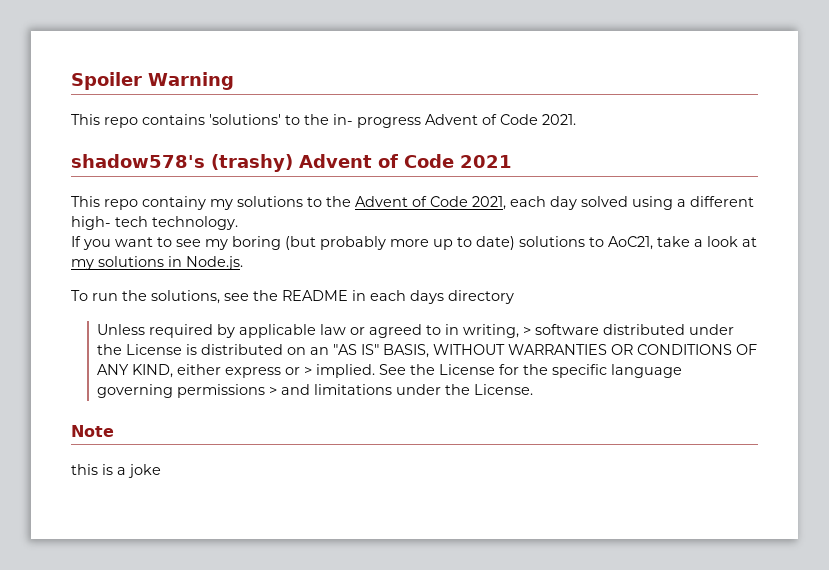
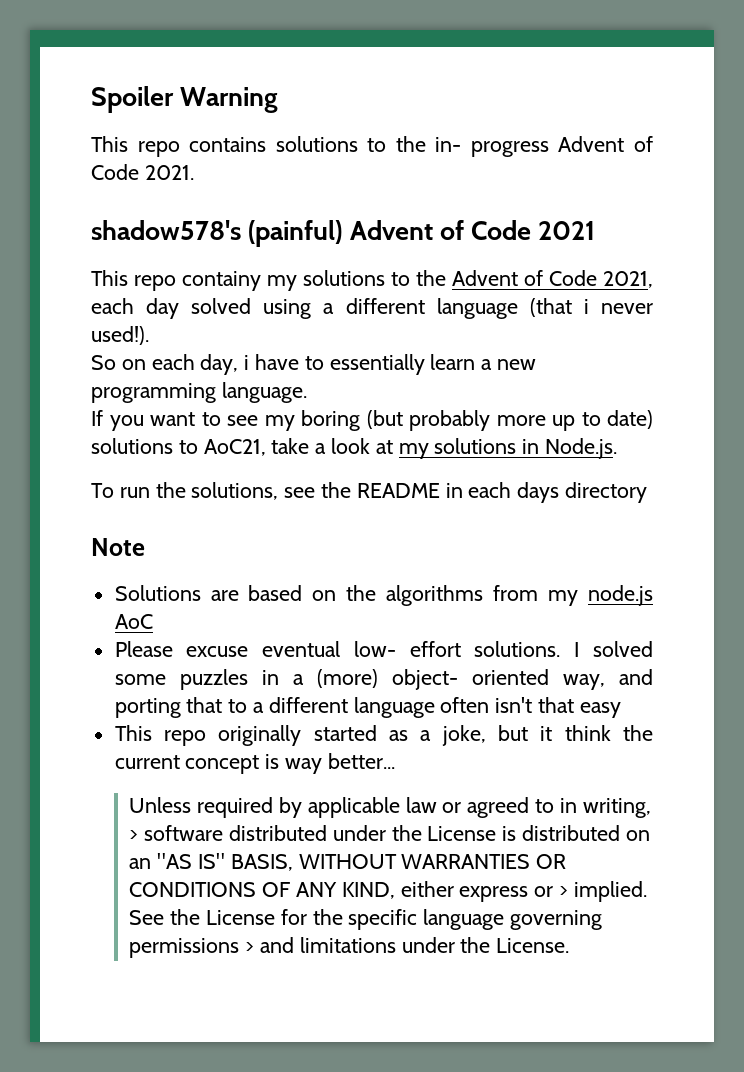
- This repo contains 'solutions' to the in- progress Advent of Code 2021.
+ This repo contains solutions to the in- progress Advent of Code 2021.
- shadow578's (trashy) Advent of Code 2021
+ shadow578's (painful) Advent of Code 2021
- This repo containy my solutions to the Advent of Code 2021, each day solved using a different high- tech technology.
+ This repo containy my solutions to the Advent of Code 2021, each day solved using a different language (that i never used!).
+ So on each day, i have to essentially learn a new programming language.
+ Note
+ Solutions are based on the algorithms from my node.js AoC
+ Please excuse eventual low- effort solutions. I solved some puzzles in a (more) object- oriented way, and porting that to a different language often isn't that easy
+ This repo originally started as a joke, but it think the current concept is way better...
- Note
- this is a joke

